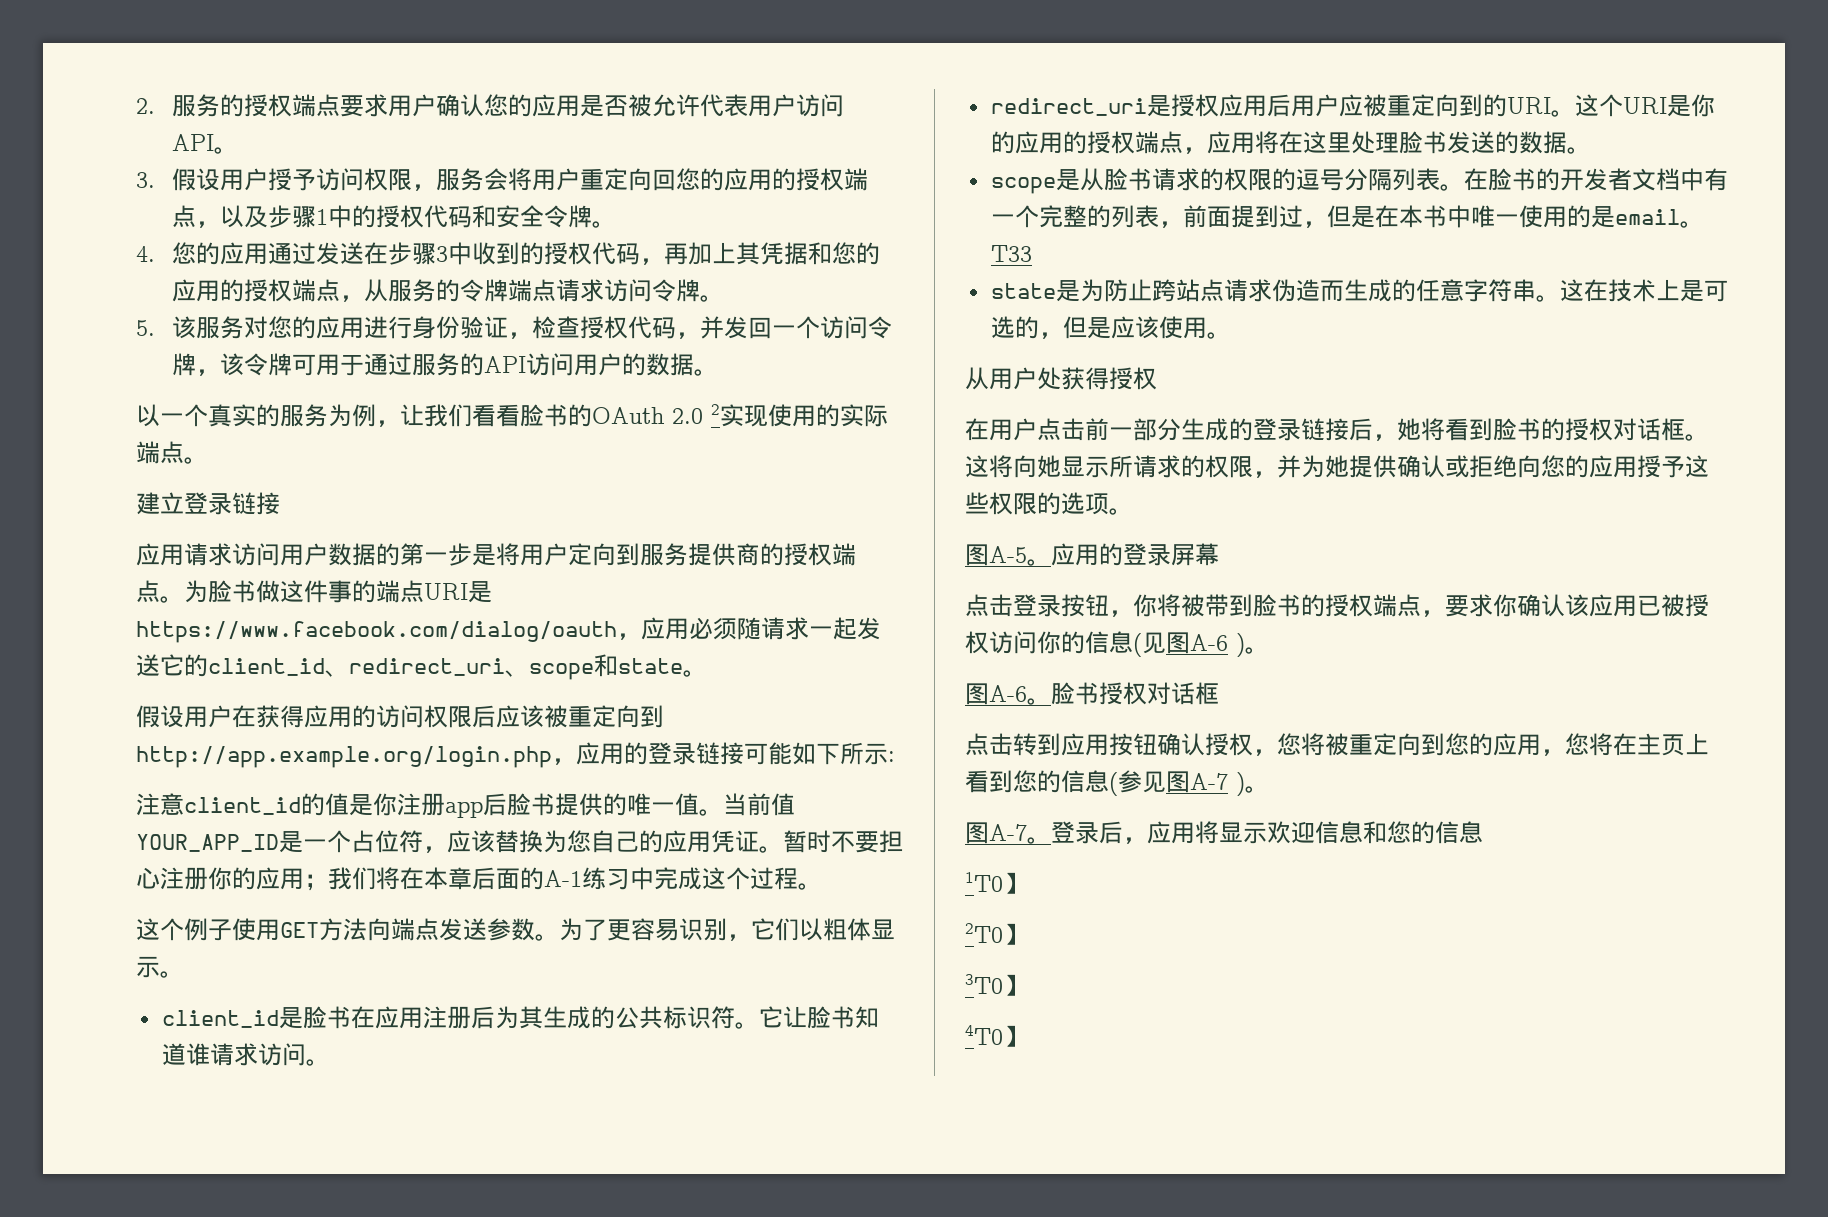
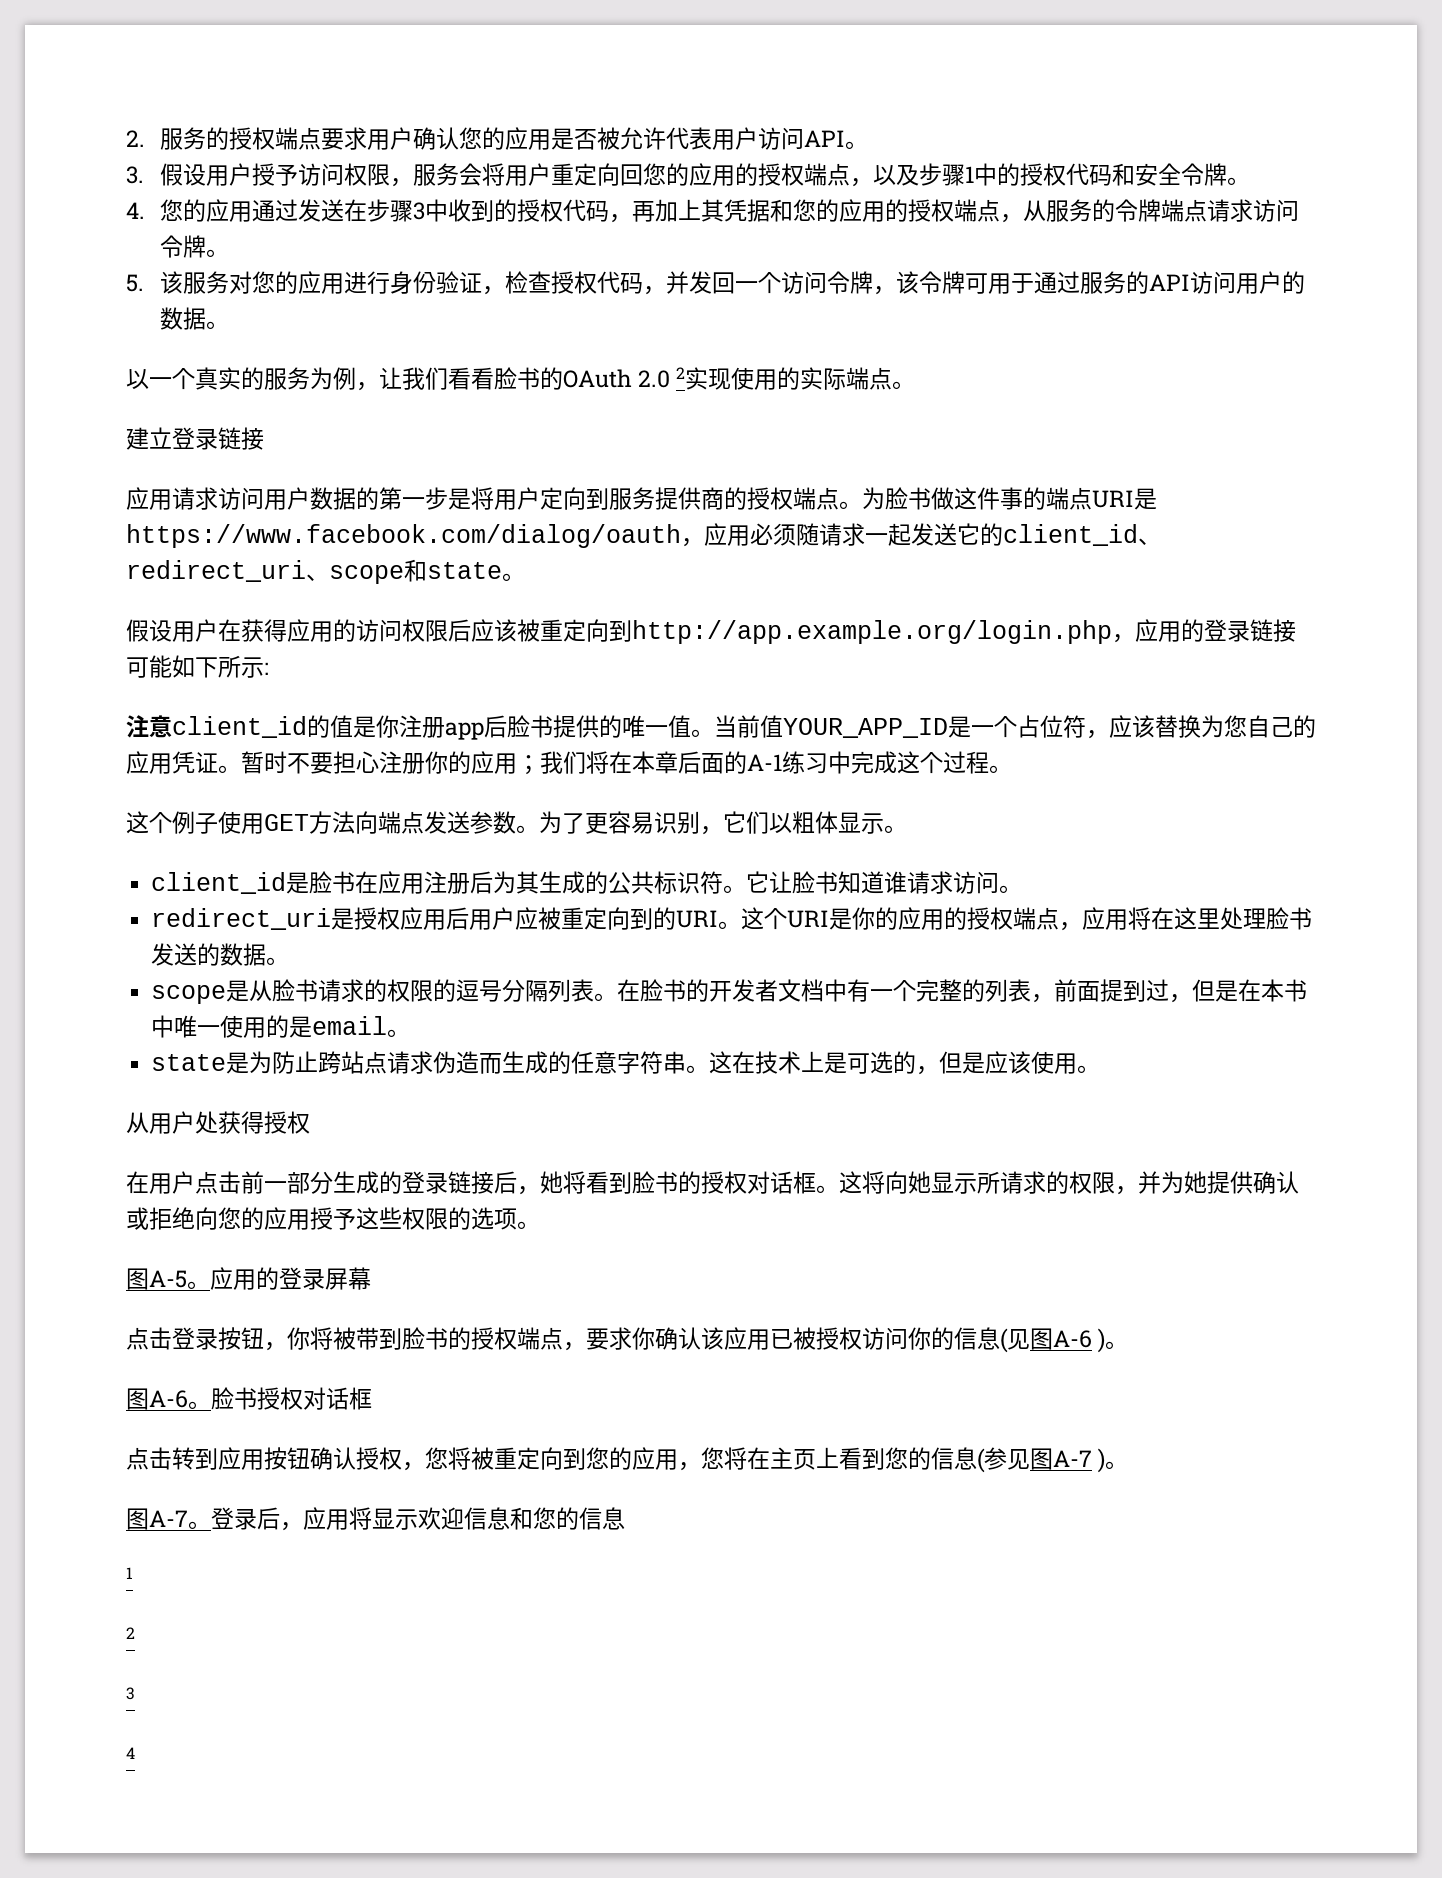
- T33
  登录后，应用将显示欢迎信息和您的信息
- 1T0】
- 2T0】
- 3T0】
- 4T0】
+ 1
+ 2
+ 3
+ 4

